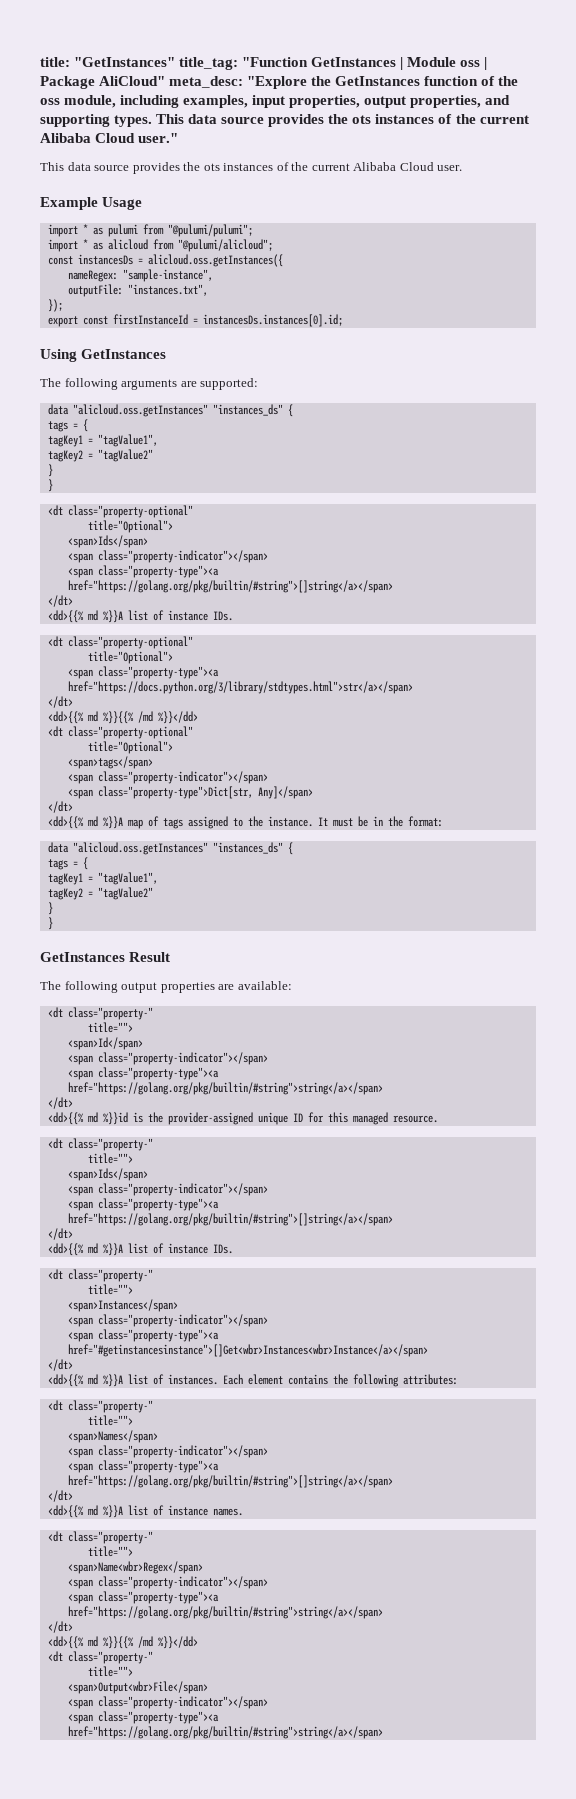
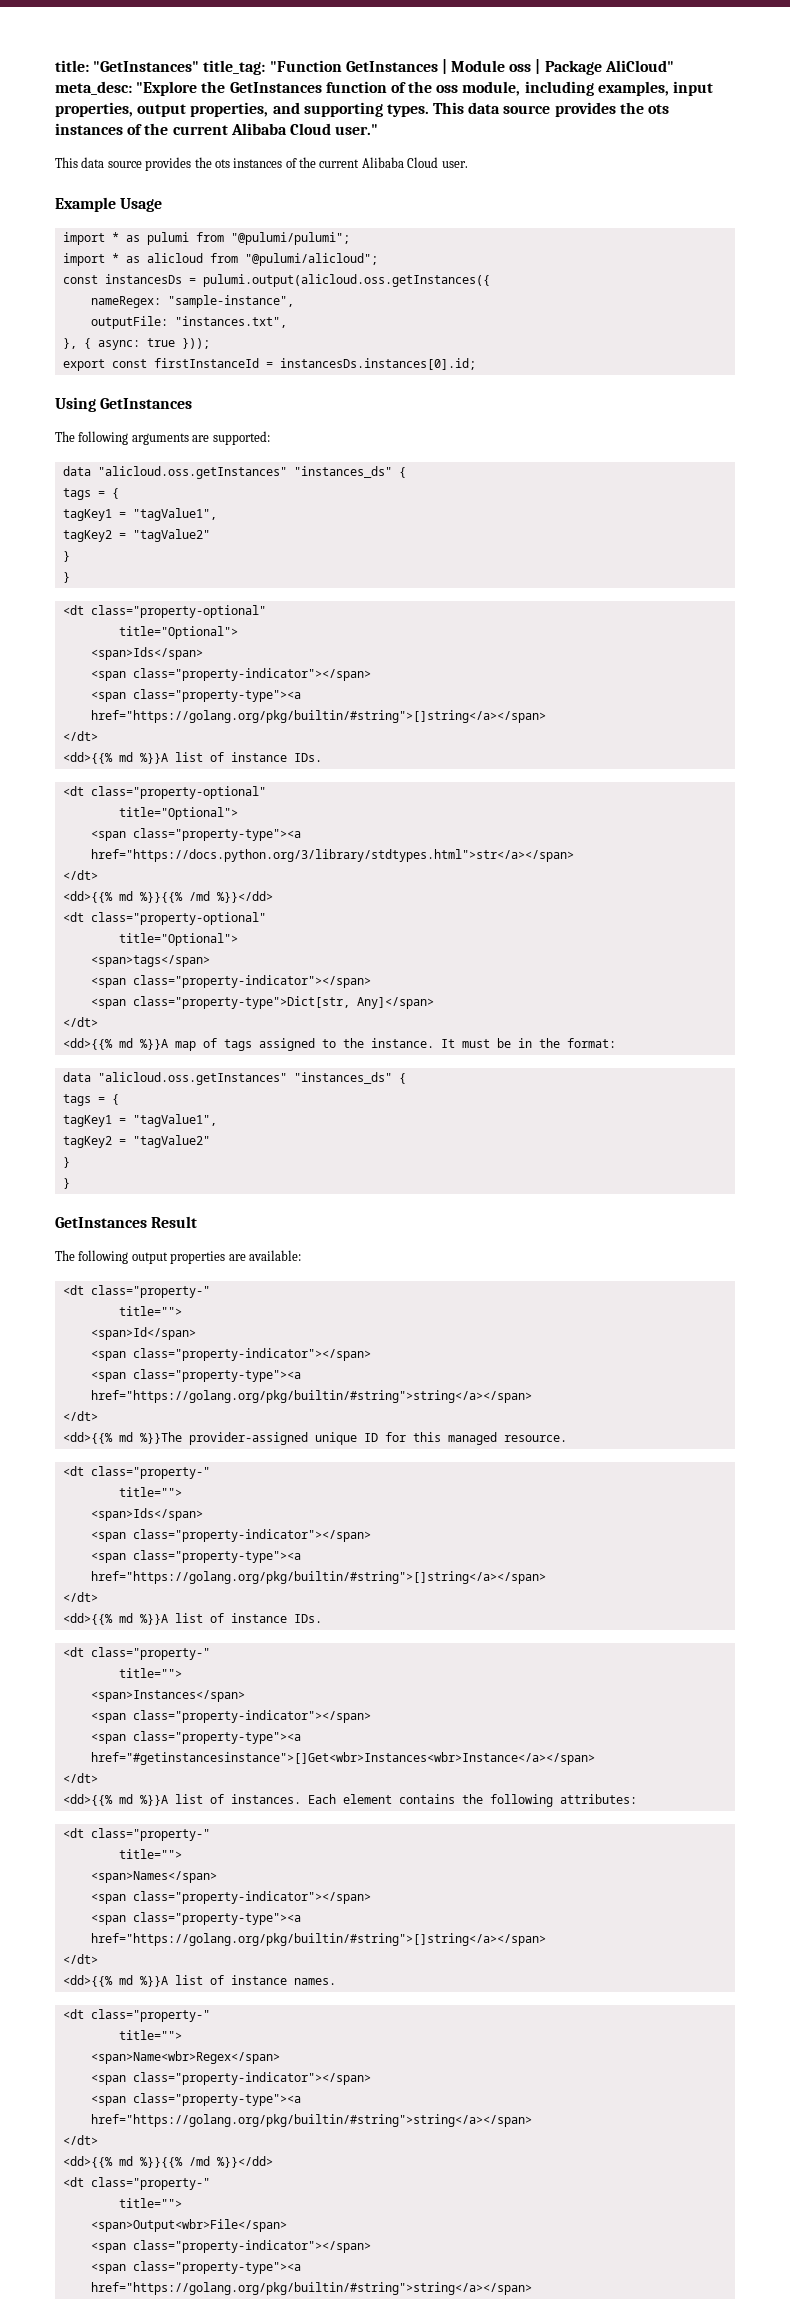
- const instancesDs = alicloud.oss.getInstances({
+ const instancesDs = pulumi.output(alicloud.oss.getInstances({
- });
+ }, { async: true }));
- <dd>{{% md %}}id is the provider-assigned unique ID for this managed resource.
+ <dd>{{% md %}}The provider-assigned unique ID for this managed resource.

